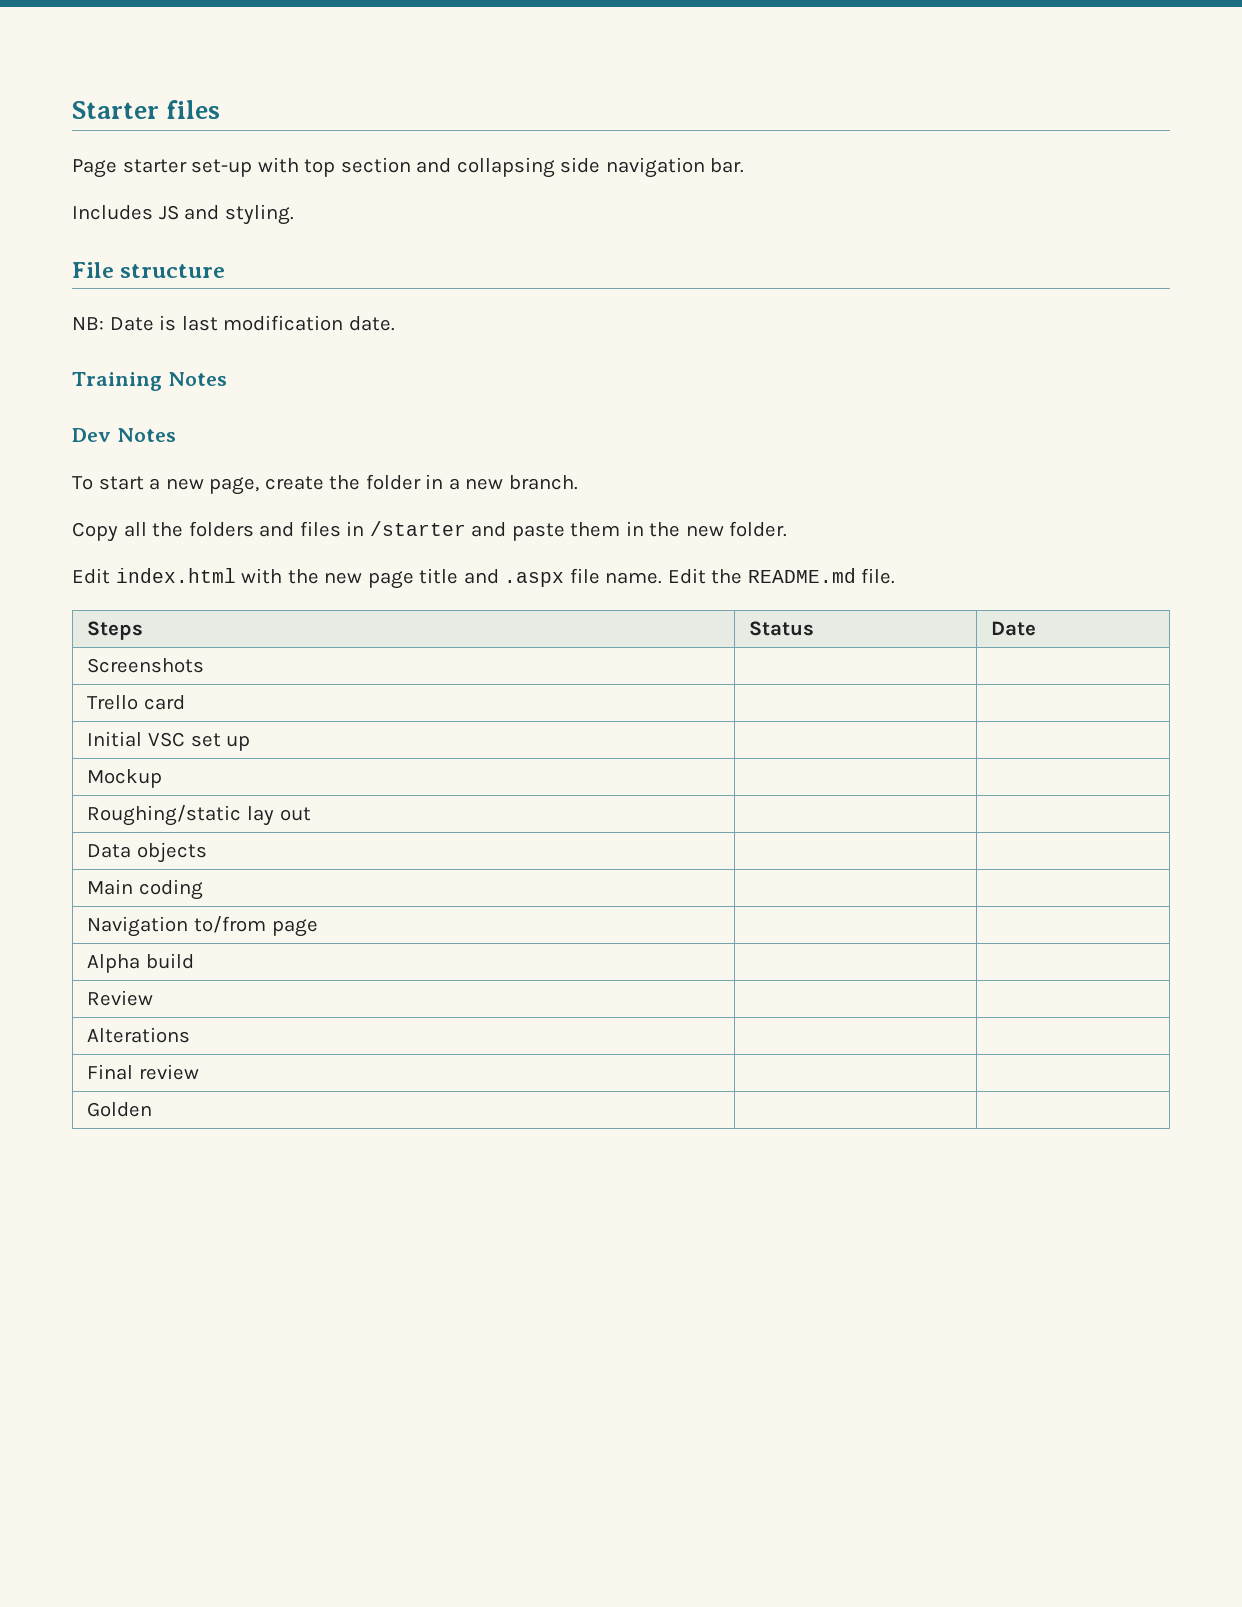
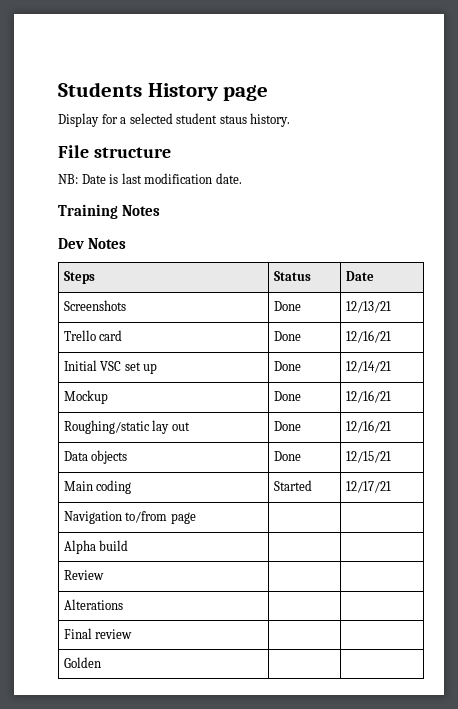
- Starter files
- Page starter set-up with top section and collapsing side navigation bar.
- Includes JS and styling.
+ Students History page
+ Display for a selected student staus history.
- To start a new page, create the folder in a new branch.
- Copy all the folders and files in /starter and paste them in the new folder.
- Edit index.html with the new page title and .aspx file name. Edit the README.md file.
- Screenshots | |
+ Screenshots | Done | 12/13/21
- Trello card | |
+ Trello card | Done | 12/16/21
- Initial VSC set up | |
+ Initial VSC set up | Done | 12/14/21
- Mockup | |
+ Mockup | Done | 12/16/21
- Roughing/static lay out | |
+ Roughing/static lay out | Done | 12/16/21
- Data objects | |
+ Data objects | Done | 12/15/21
- Main coding | |
+ Main coding | Started | 12/17/21

